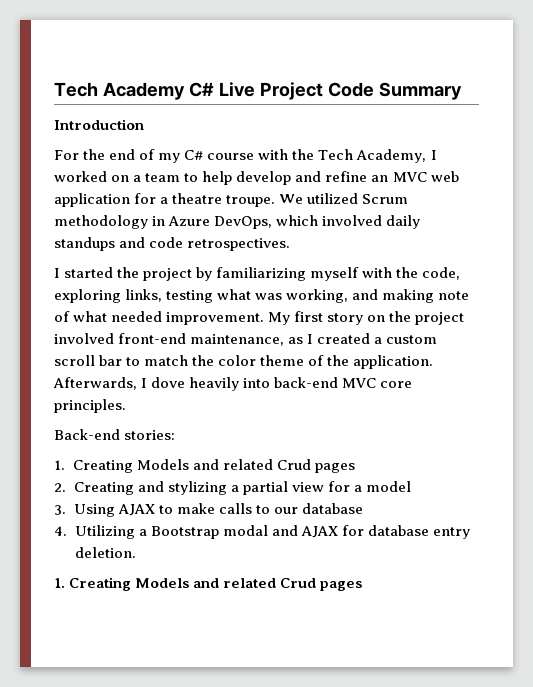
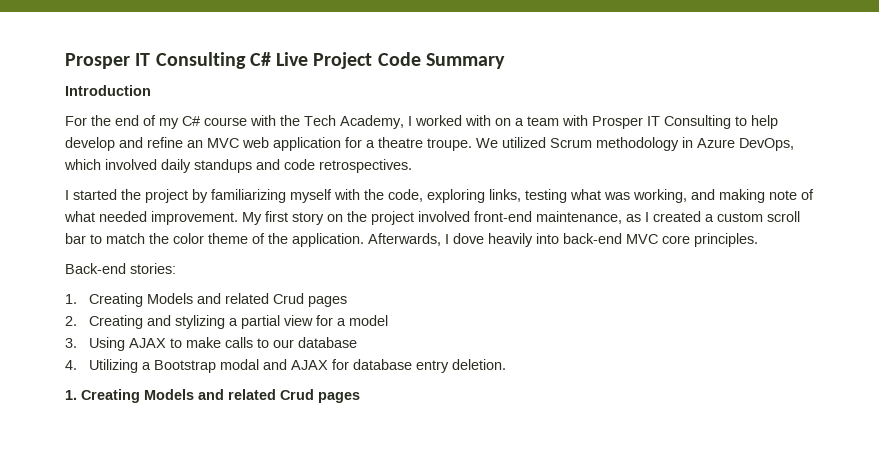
- Tech Academy C# Live Project Code Summary
+ Prosper IT Consulting C# Live Project Code Summary
- For the end of my C# course with the Tech Academy, I worked on a team to help develop and refine an MVC web application for a theatre troupe.
+ For the end of my C# course with the Tech Academy, I worked with on a team with Prosper IT Consulting to help develop and refine an MVC web application for a theatre troupe.

